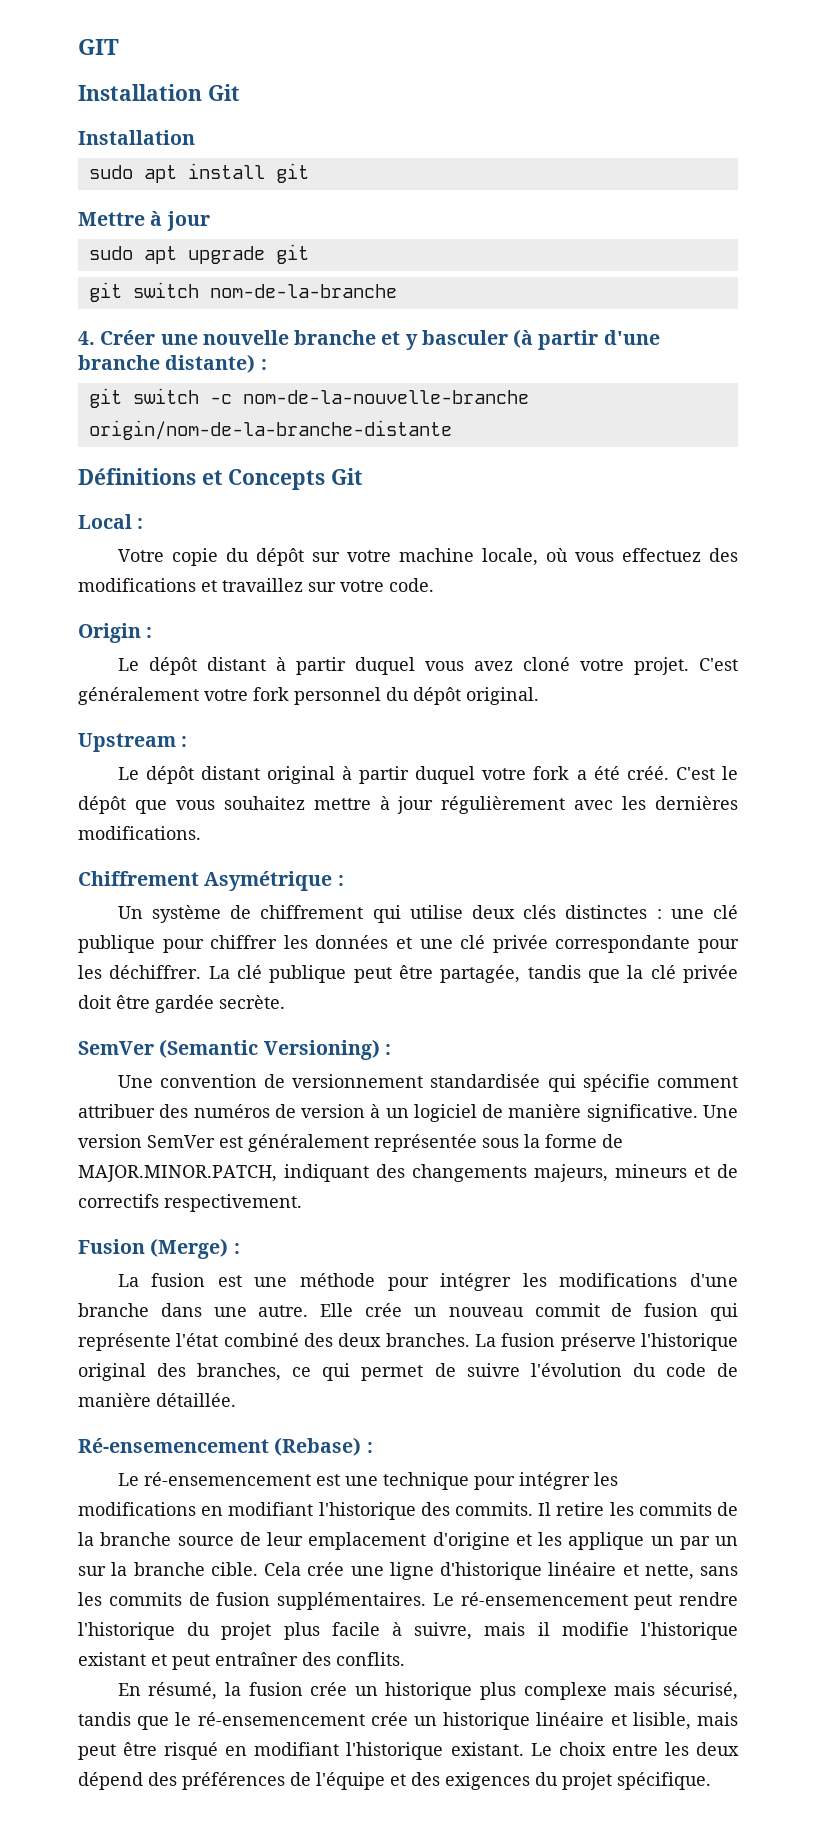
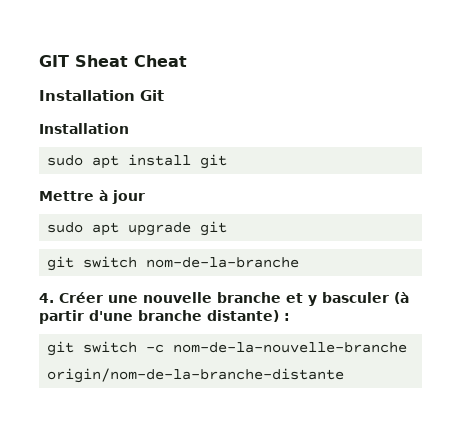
- GIT
+ GIT Sheat Cheat
- Définitions et Concepts Git
- Local :
- Votre copie du dépôt sur votre machine locale, où vous effectuez des modifications et travaillez sur votre code.
- Origin :
- Le dépôt distant à partir duquel vous avez cloné votre projet. C'est généralement votre fork personnel du dépôt original.
- Upstream :
- Le dépôt distant original à partir duquel votre fork a été créé. C'est le dépôt que vous souhaitez mettre à jour régulièrement avec les dernières modifications.
- Chiffrement Asymétrique :
- Un système de chiffrement qui utilise deux clés distinctes : une clé publique pour chiffrer les données et une clé privée correspondante pour les déchiffrer. La clé publique peut être partagée, tandis que la clé privée doit être gardée secrète.
- SemVer (Semantic Versioning) :
- Une convention de versionnement standardisée qui spécifie comment attribuer des numéros de version à un logiciel de manière significative. Une version SemVer est généralement représentée sous la forme de MAJOR.MINOR.PATCH, indiquant des changements majeurs, mineurs et de correctifs respectivement.
- Fusion (Merge) :
- La fusion est une méthode pour intégrer les modifications d'une branche dans une autre. Elle crée un nouveau commit de fusion qui représente l'état combiné des deux branches. La fusion préserve l'historique original des branches, ce qui permet de suivre l'évolution du code de manière détaillée.
- Ré-ensemencement (Rebase) :
- Le ré-ensemencement est une technique pour intégrer les modifications en modifiant l'historique des commits. Il retire les commits de la branche source de leur emplacement d'origine et les applique un par un sur la branche cible. Cela crée une ligne d'historique linéaire et nette, sans les commits de fusion supplémentaires. Le ré-ensemencement peut rendre l'historique du projet plus facile à suivre, mais il modifie l'historique existant et peut entraîner des conflits.
- En résumé, la fusion crée un historique plus complexe mais sécurisé, tandis que le ré-ensemencement crée un historique linéaire et lisible, mais peut être risqué en modifiant l'historique existant. Le choix entre les deux dépend des préférences de l'équipe et des exigences du projet spécifique.

